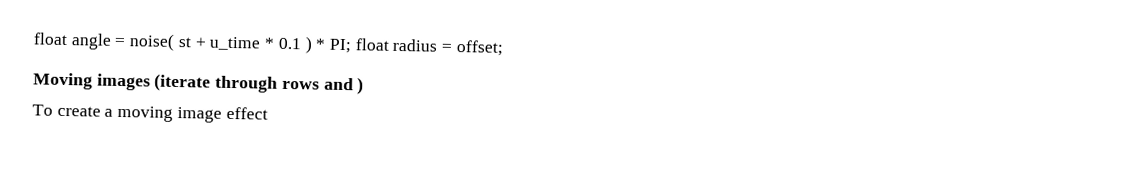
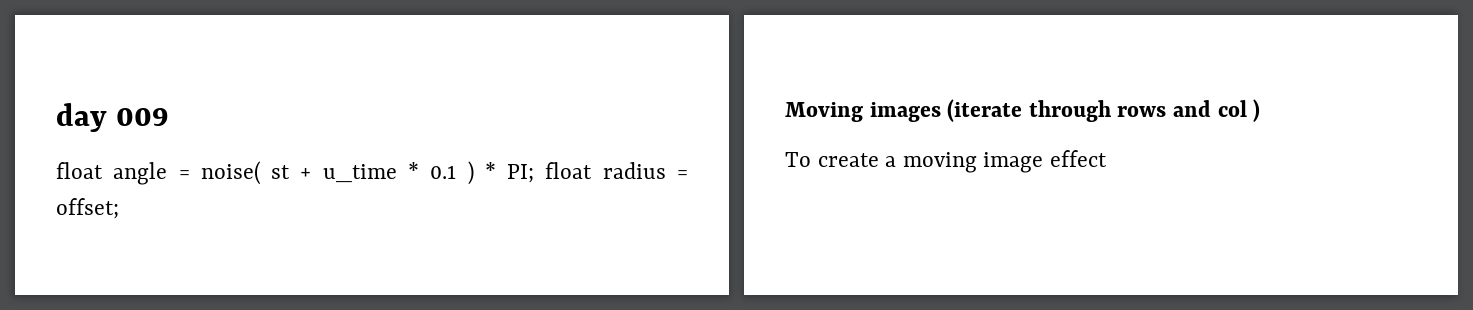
+ day 009
- Moving images (iterate through rows and )
+ Moving images (iterate through rows and col )

